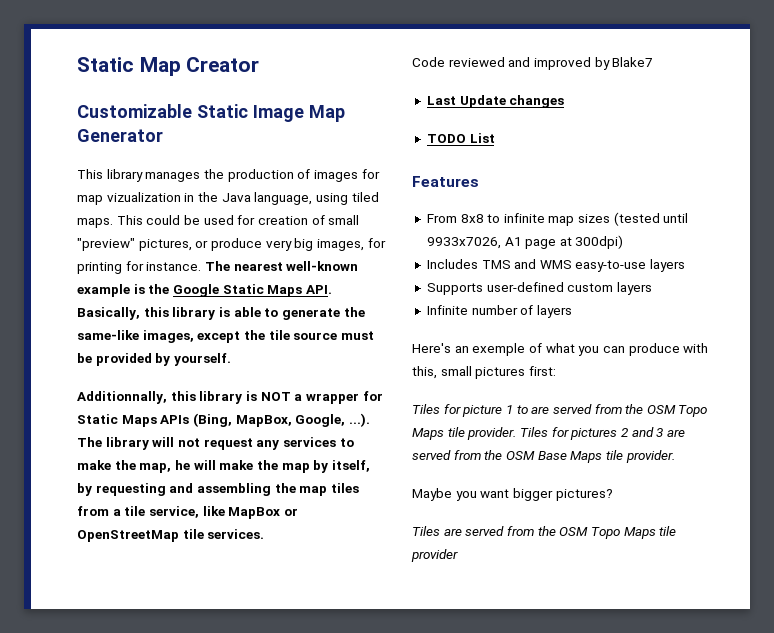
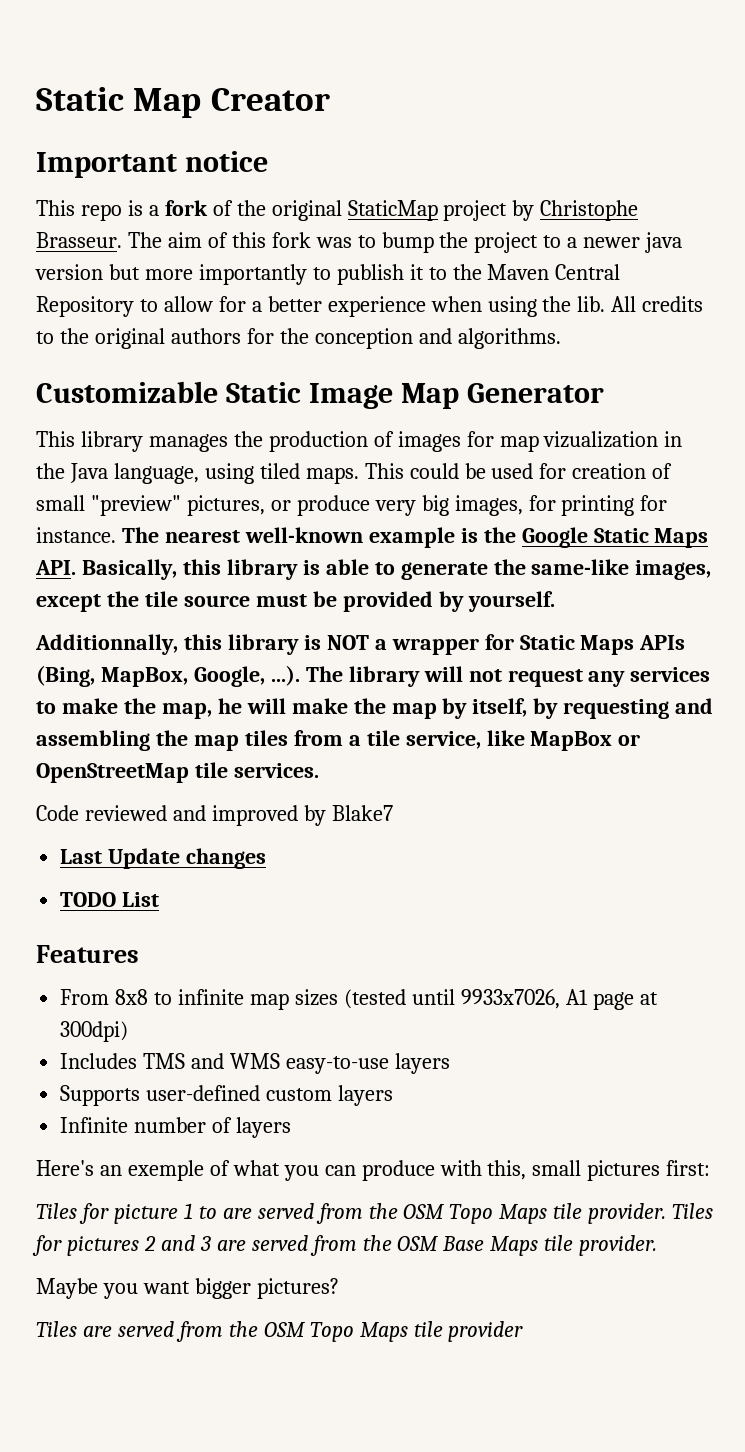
+ Important notice
+ This repo is a fork of the original StaticMap project by Christophe Brasseur. The aim of this fork was to bump the project to a newer java version but more importantly to publish it to the Maven Central Repository to allow for a better experience when using the lib. All credits to the original authors for the conception and algorithms.

